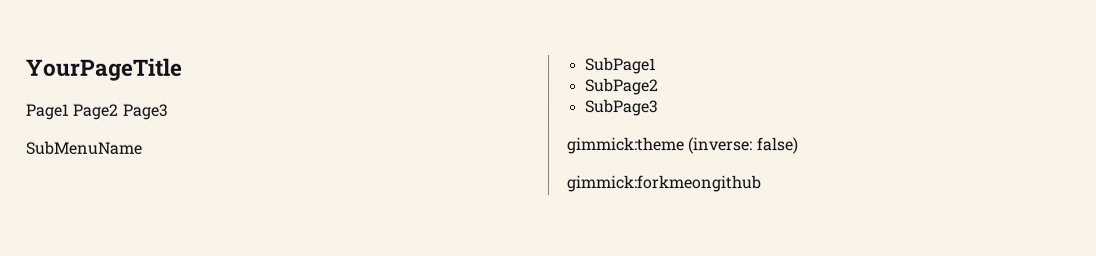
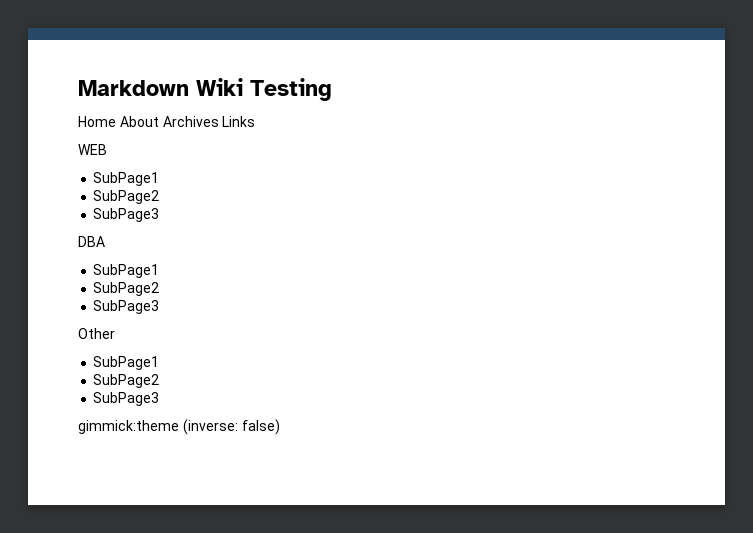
- YourPageTitle
- Page1 Page2 Page3
- SubMenuName
+ Markdown Wiki Testing
+ Home About Archives Links
+ WEB
+ SubPage1
+ SubPage2
+ SubPage3
+ DBA
+ SubPage1
+ SubPage2
+ SubPage3
+ Other
- gimmick:forkmeongithub

